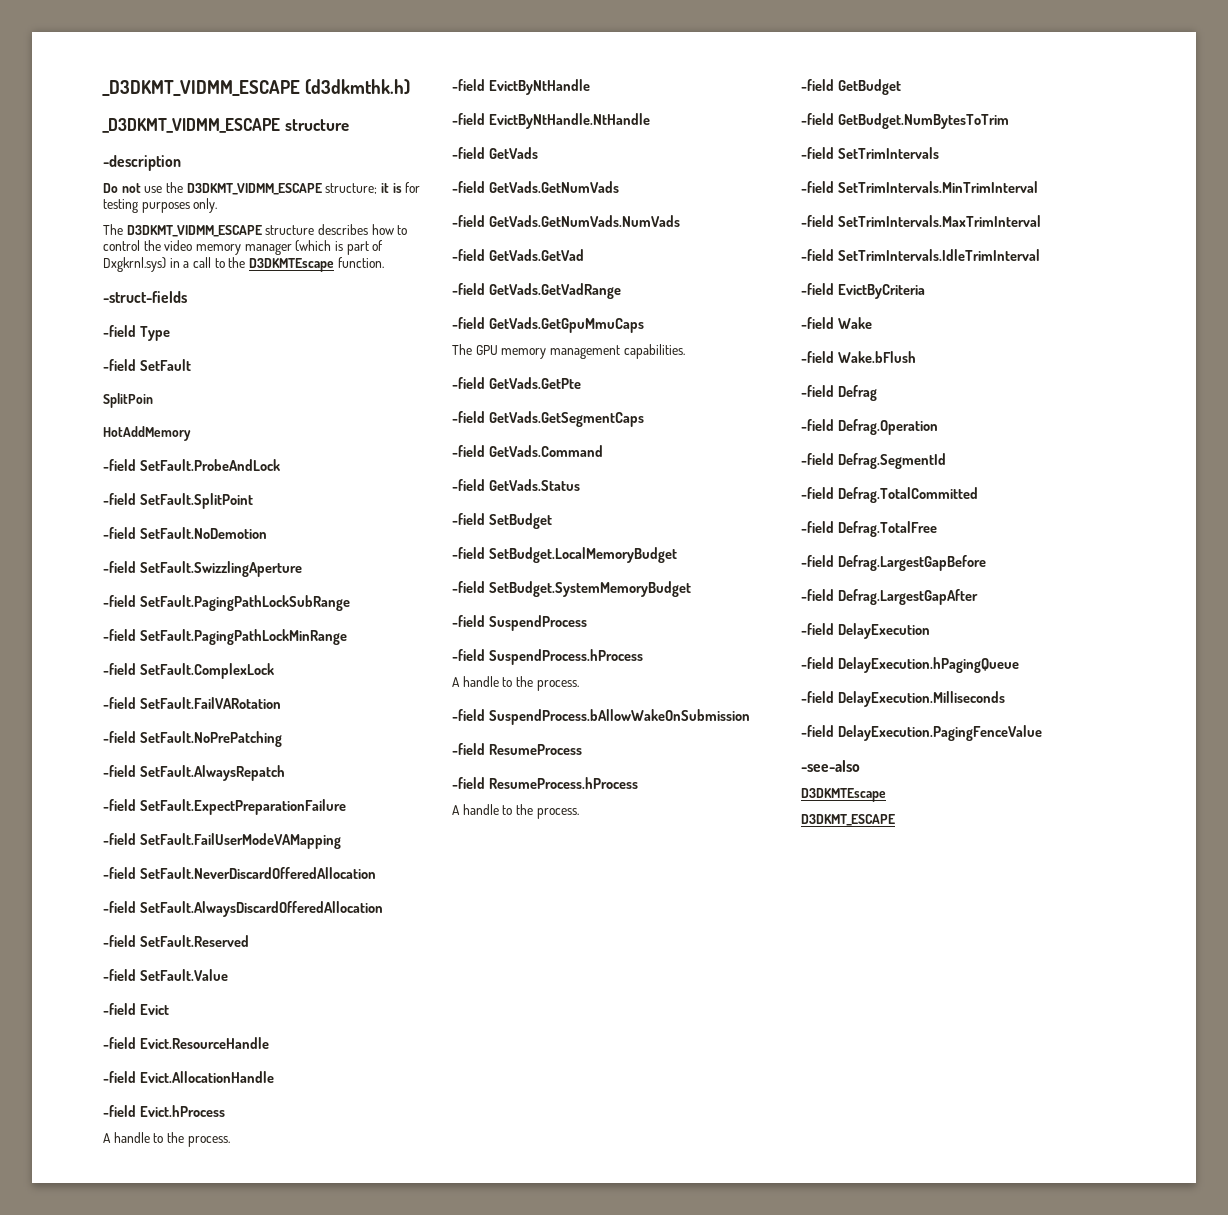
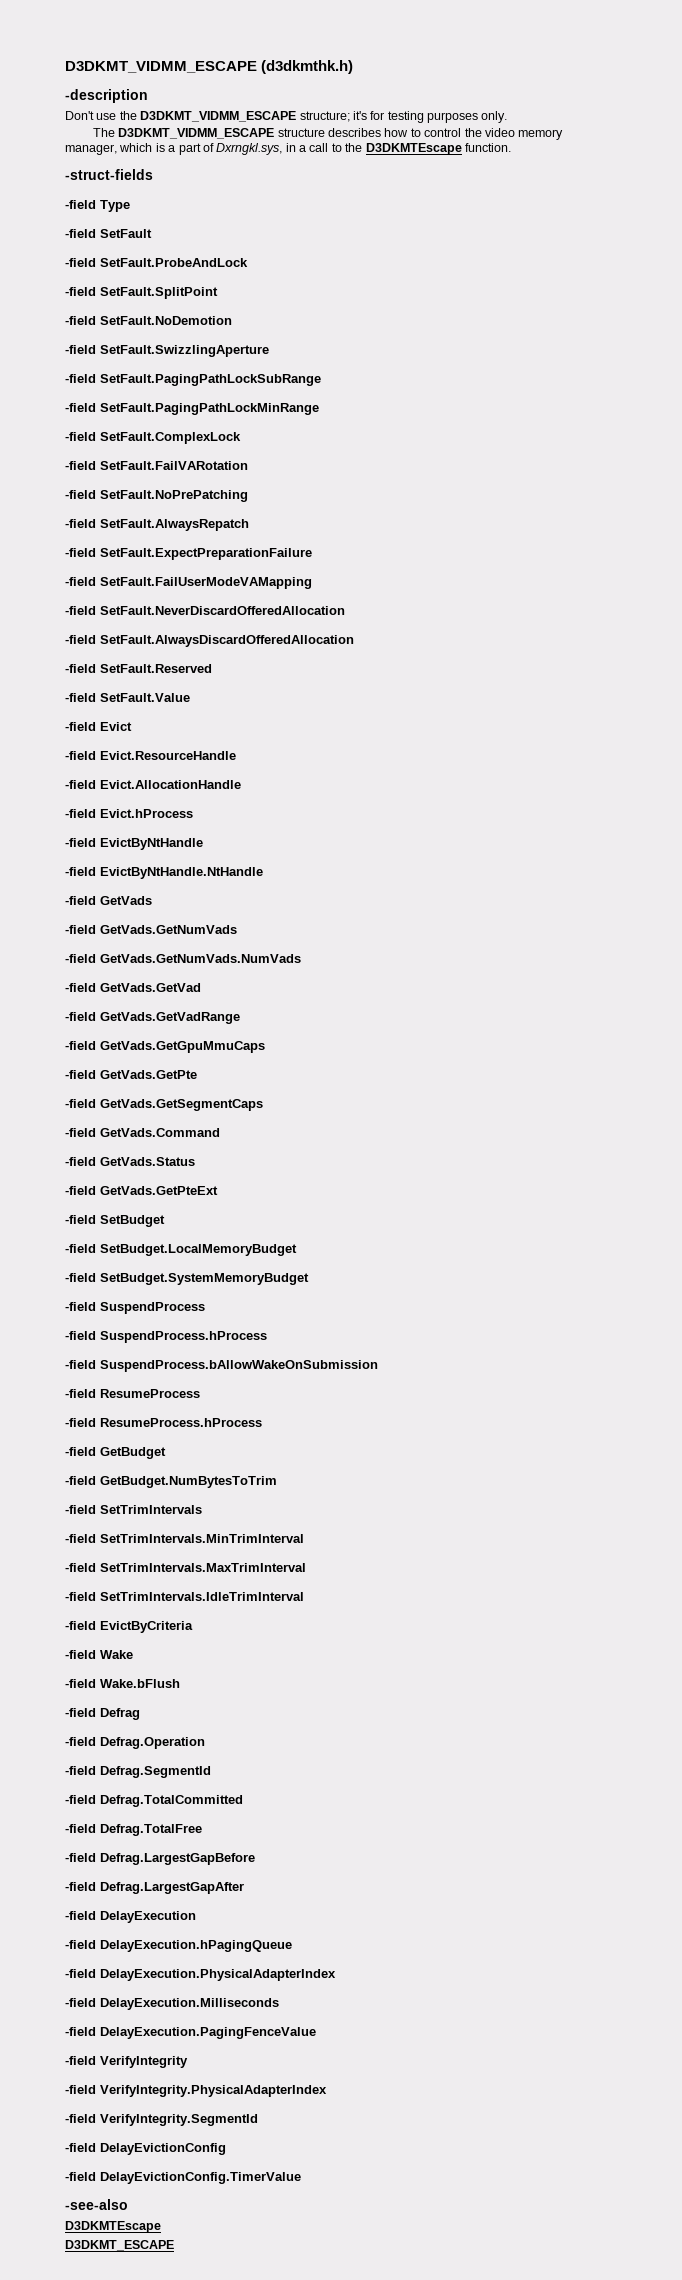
- _D3DKMT_VIDMM_ESCAPE (d3dkmthk.h)
+ D3DKMT_VIDMM_ESCAPE (d3dkmthk.h)
- _D3DKMT_VIDMM_ESCAPE structure
- Do not use the D3DKMT_VIDMM_ESCAPE structure; it is for testing purposes only.
+ Don't use the D3DKMT_VIDMM_ESCAPE structure; it's for testing purposes only.
- The D3DKMT_VIDMM_ESCAPE structure describes how to control the video memory manager (which is part of Dxgkrnl.sys) in a call to the D3DKMTEscape function.
+ The D3DKMT_VIDMM_ESCAPE structure describes how to control the video memory manager, which is a part of Dxrngkl.sys, in a call to the D3DKMTEscape function.
- SplitPoin
- HotAddMemory
  -field Evict.hProcess
- A handle to the process.
- The GPU memory management capabilities.
+ -field GetVads.GetPteExt
  -field SuspendProcess.hProcess
- A handle to the process.
  -field ResumeProcess.hProcess
- A handle to the process.
+ -field DelayExecution.PhysicalAdapterIndex
+ -field VerifyIntegrity
+ -field VerifyIntegrity.PhysicalAdapterIndex
+ -field VerifyIntegrity.SegmentId
+ -field DelayEvictionConfig
+ -field DelayEvictionConfig.TimerValue

